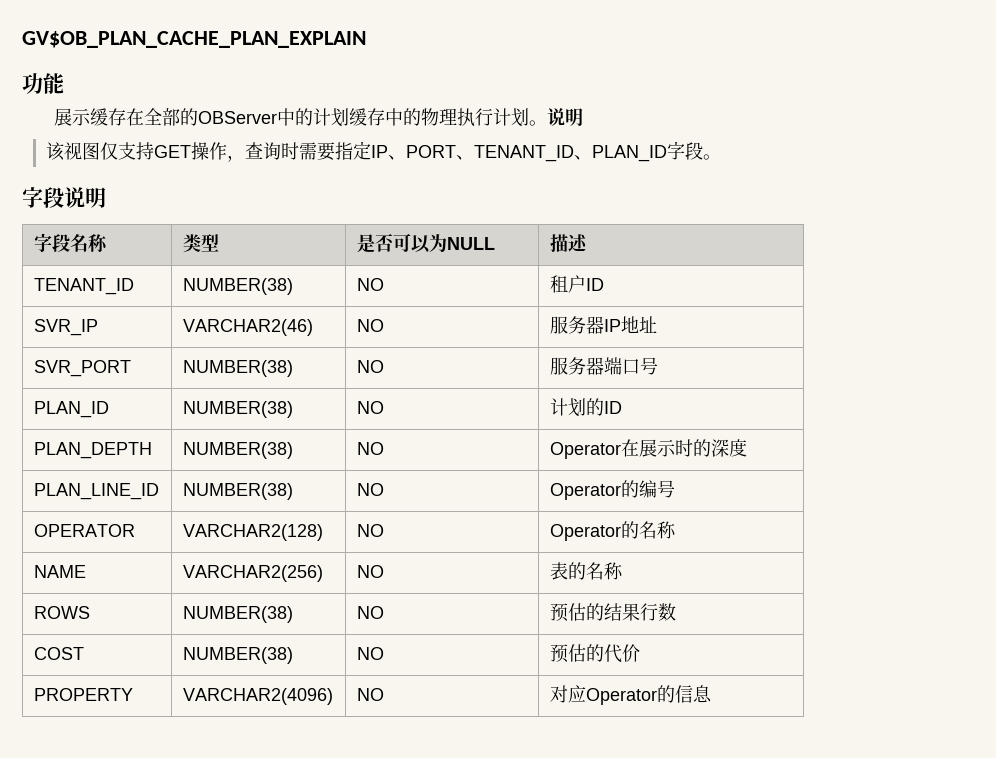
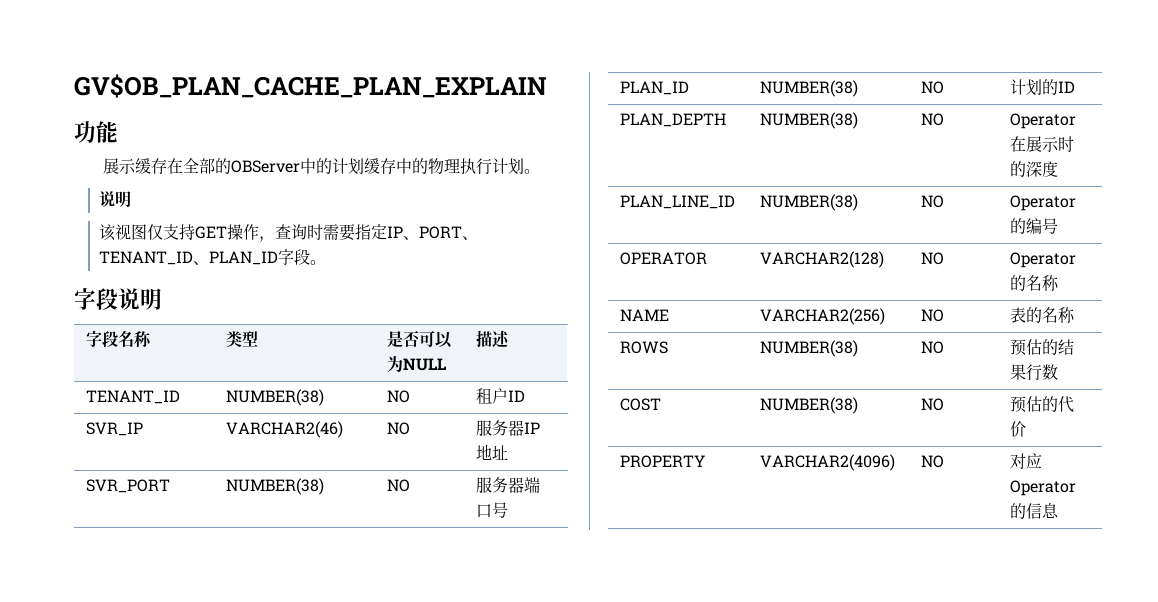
- 展示缓存在全部的OBServer中的计划缓存中的物理执行计划。说明
+ 展示缓存在全部的OBServer中的计划缓存中的物理执行计划。
+ 说明

